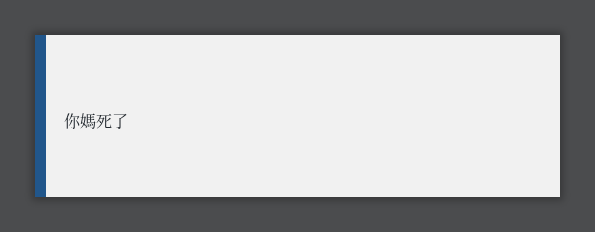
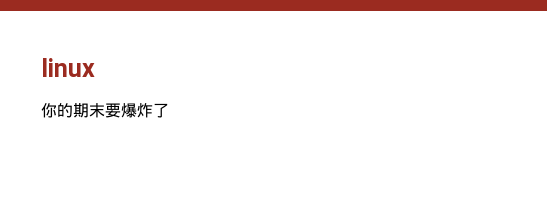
- 你媽死了
+ linux
+ 你的期末要爆炸了

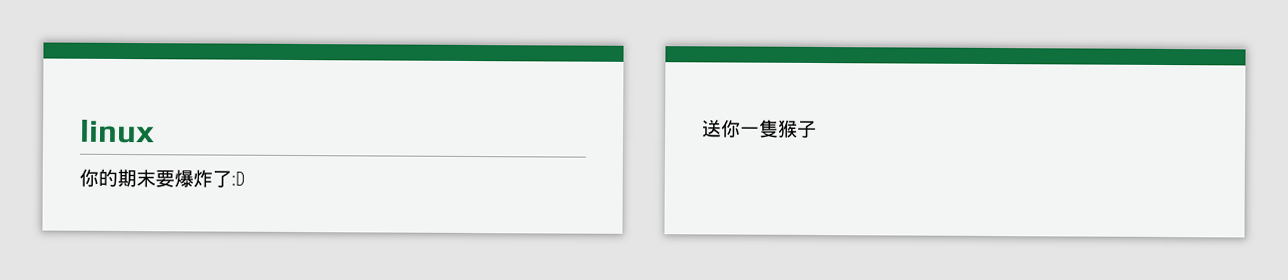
- 你的期末要爆炸了
+ 你的期末要爆炸了:D
+ 送你一隻猴子

